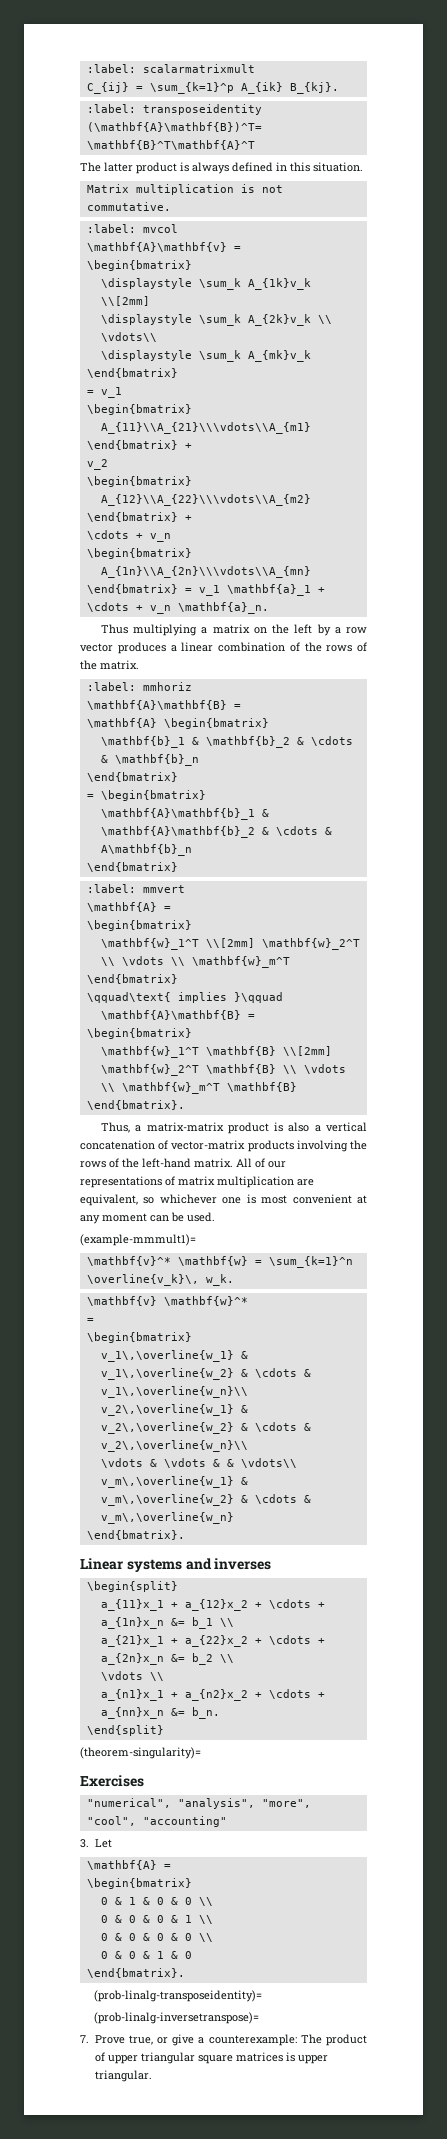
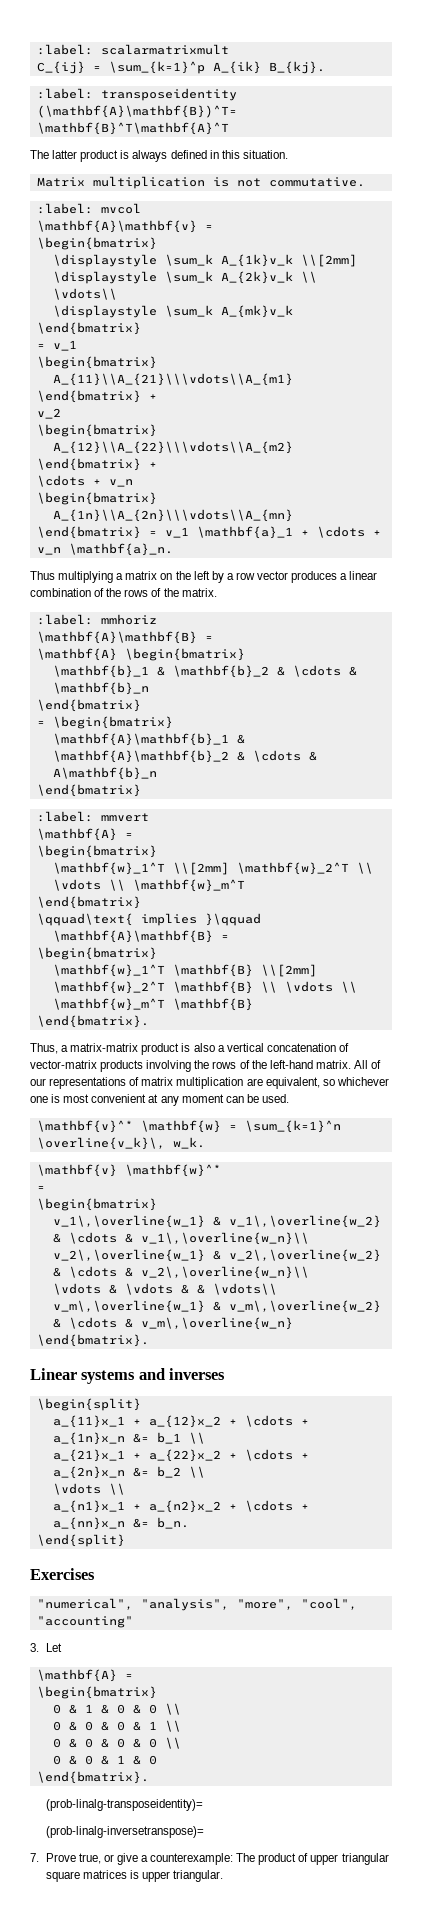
- (example-mmmult1)=
- (theorem-singularity)=

